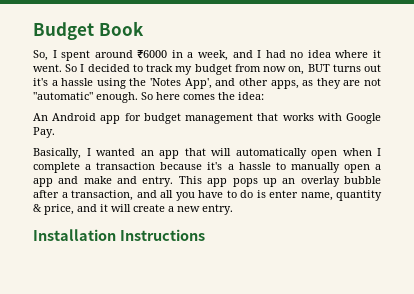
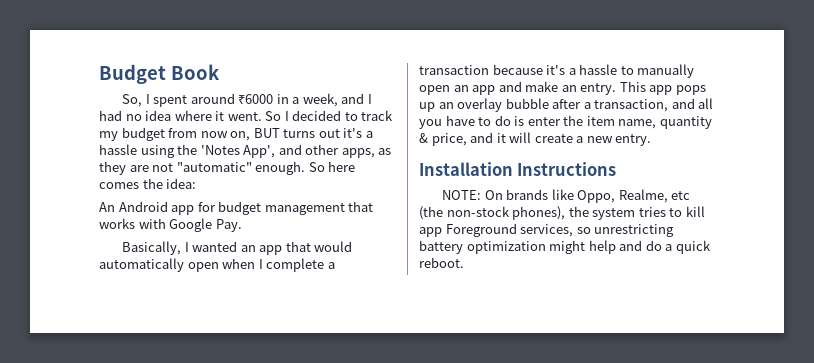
- Basically, I wanted an app that will automatically open when I complete a transaction because it's a hassle to manually open a app and make and entry.
+ Basically, I wanted an app that would automatically open when I complete a transaction because it's a hassle to manually open an app and make an entry.
- This app pops up an overlay bubble after a transaction, and all you have to do is enter name, quantity & price, and it will create a new entry.
+ This app pops up an overlay bubble after a transaction, and all you have to do is enter the item name, quantity & price, and it will create a new entry.
+ NOTE: On brands like Oppo, Realme, etc (the non-stock phones), the system tries to kill app Foreground services, so unrestricting battery optimization might help and do a quick reboot.

